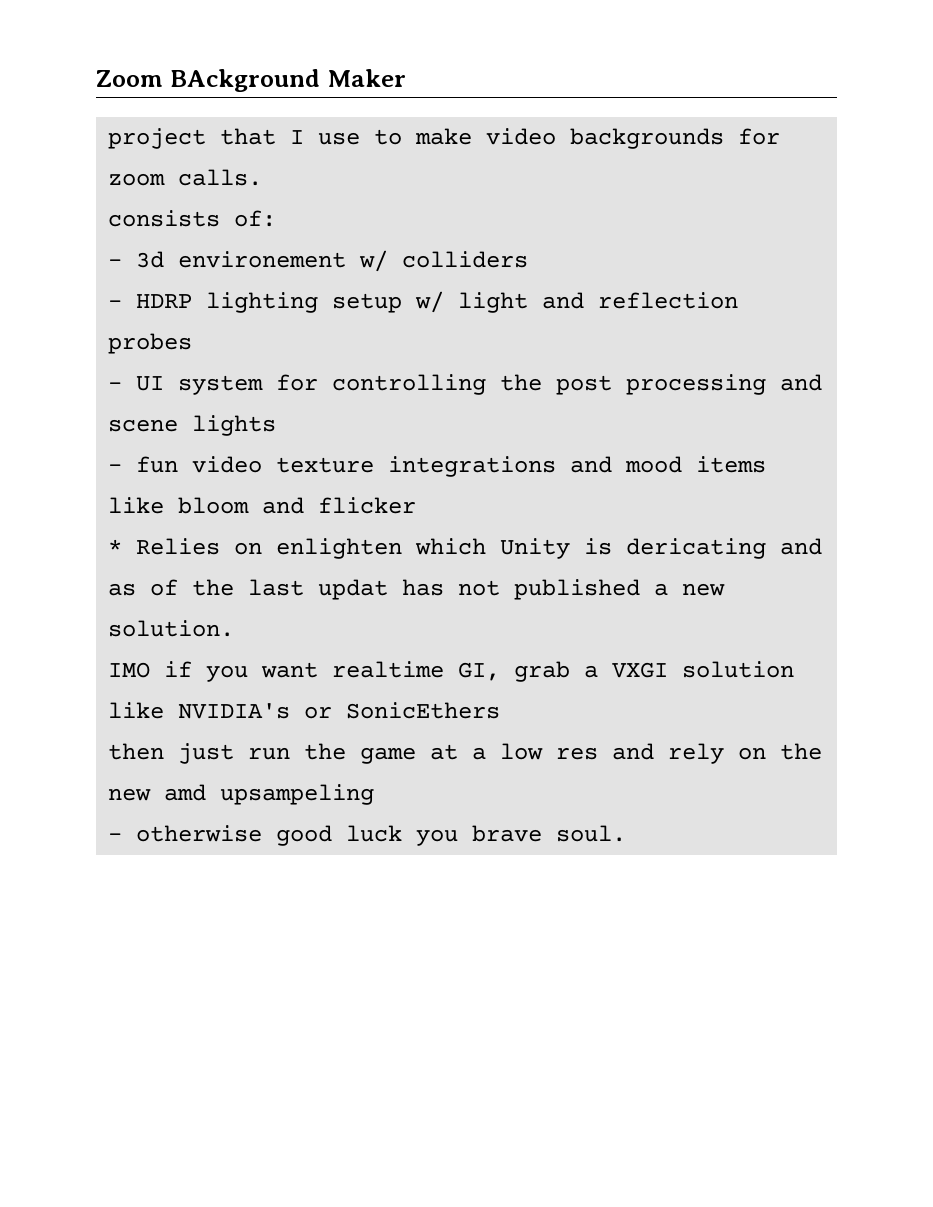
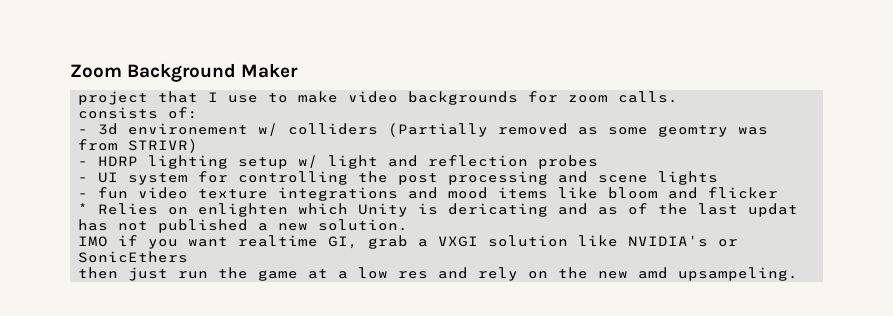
- Zoom BAckground Maker
+ Zoom Background Maker
- - 3d environement w/ colliders
+ - 3d environement w/ colliders (Partially removed as some geomtry was from STRIVR)
- then just run the game at a low res and rely on the new amd upsampeling
- - otherwise good luck you brave soul.
+ then just run the game at a low res and rely on the new amd upsampeling.

